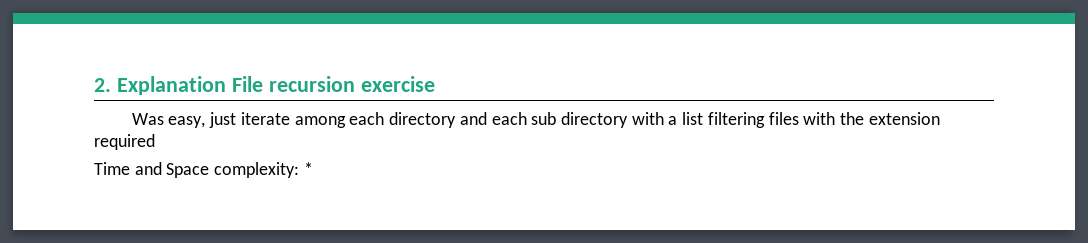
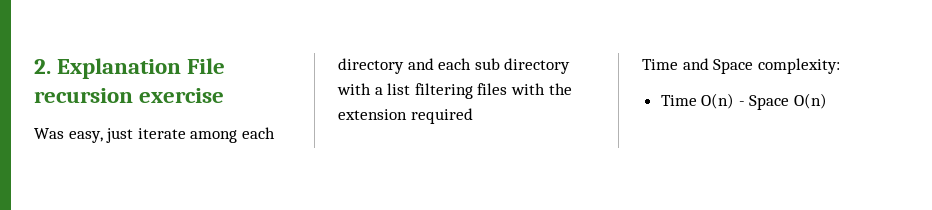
- Time and Space complexity: *
+ Time and Space complexity:
+ Time O(n) - Space O(n)

